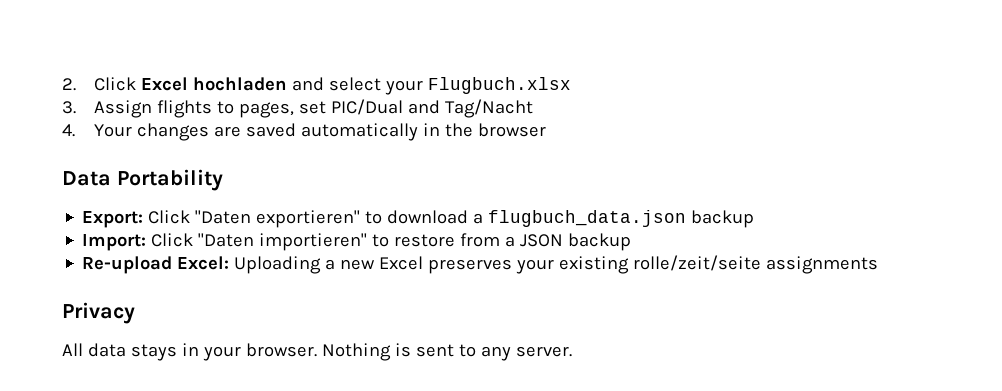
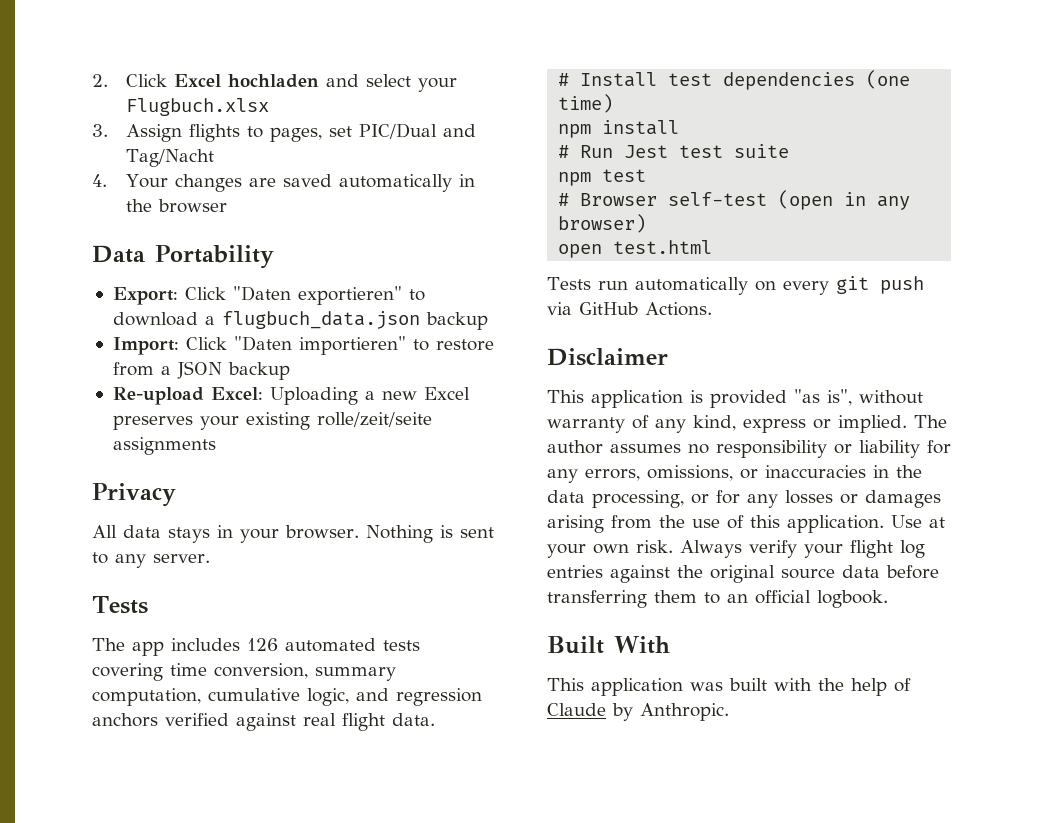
  Nothing is sent to any server.
+ Tests
+ The app includes 126 automated tests covering time conversion, summary computation, cumulative logic, and regression anchors verified against real flight data.
+ # Install test dependencies (one time)
+ npm install
+ # Run Jest test suite
+ npm test
+ # Browser self-test (open in any browser)
+ open test.html
+ Tests run automatically on every git push via GitHub Actions.
+ Disclaimer
+ This application is provided "as is", without warranty of any kind, express or implied. The author assumes no responsibility or liability for any errors, omissions, or inaccuracies in the data processing, or for any losses or damages arising from the use of this application. Use at your own risk. Always verify your flight log entries against the original source data before transferring them to an official logbook.
+ Built With
+ This application was built with the help of Claude by Anthropic.

